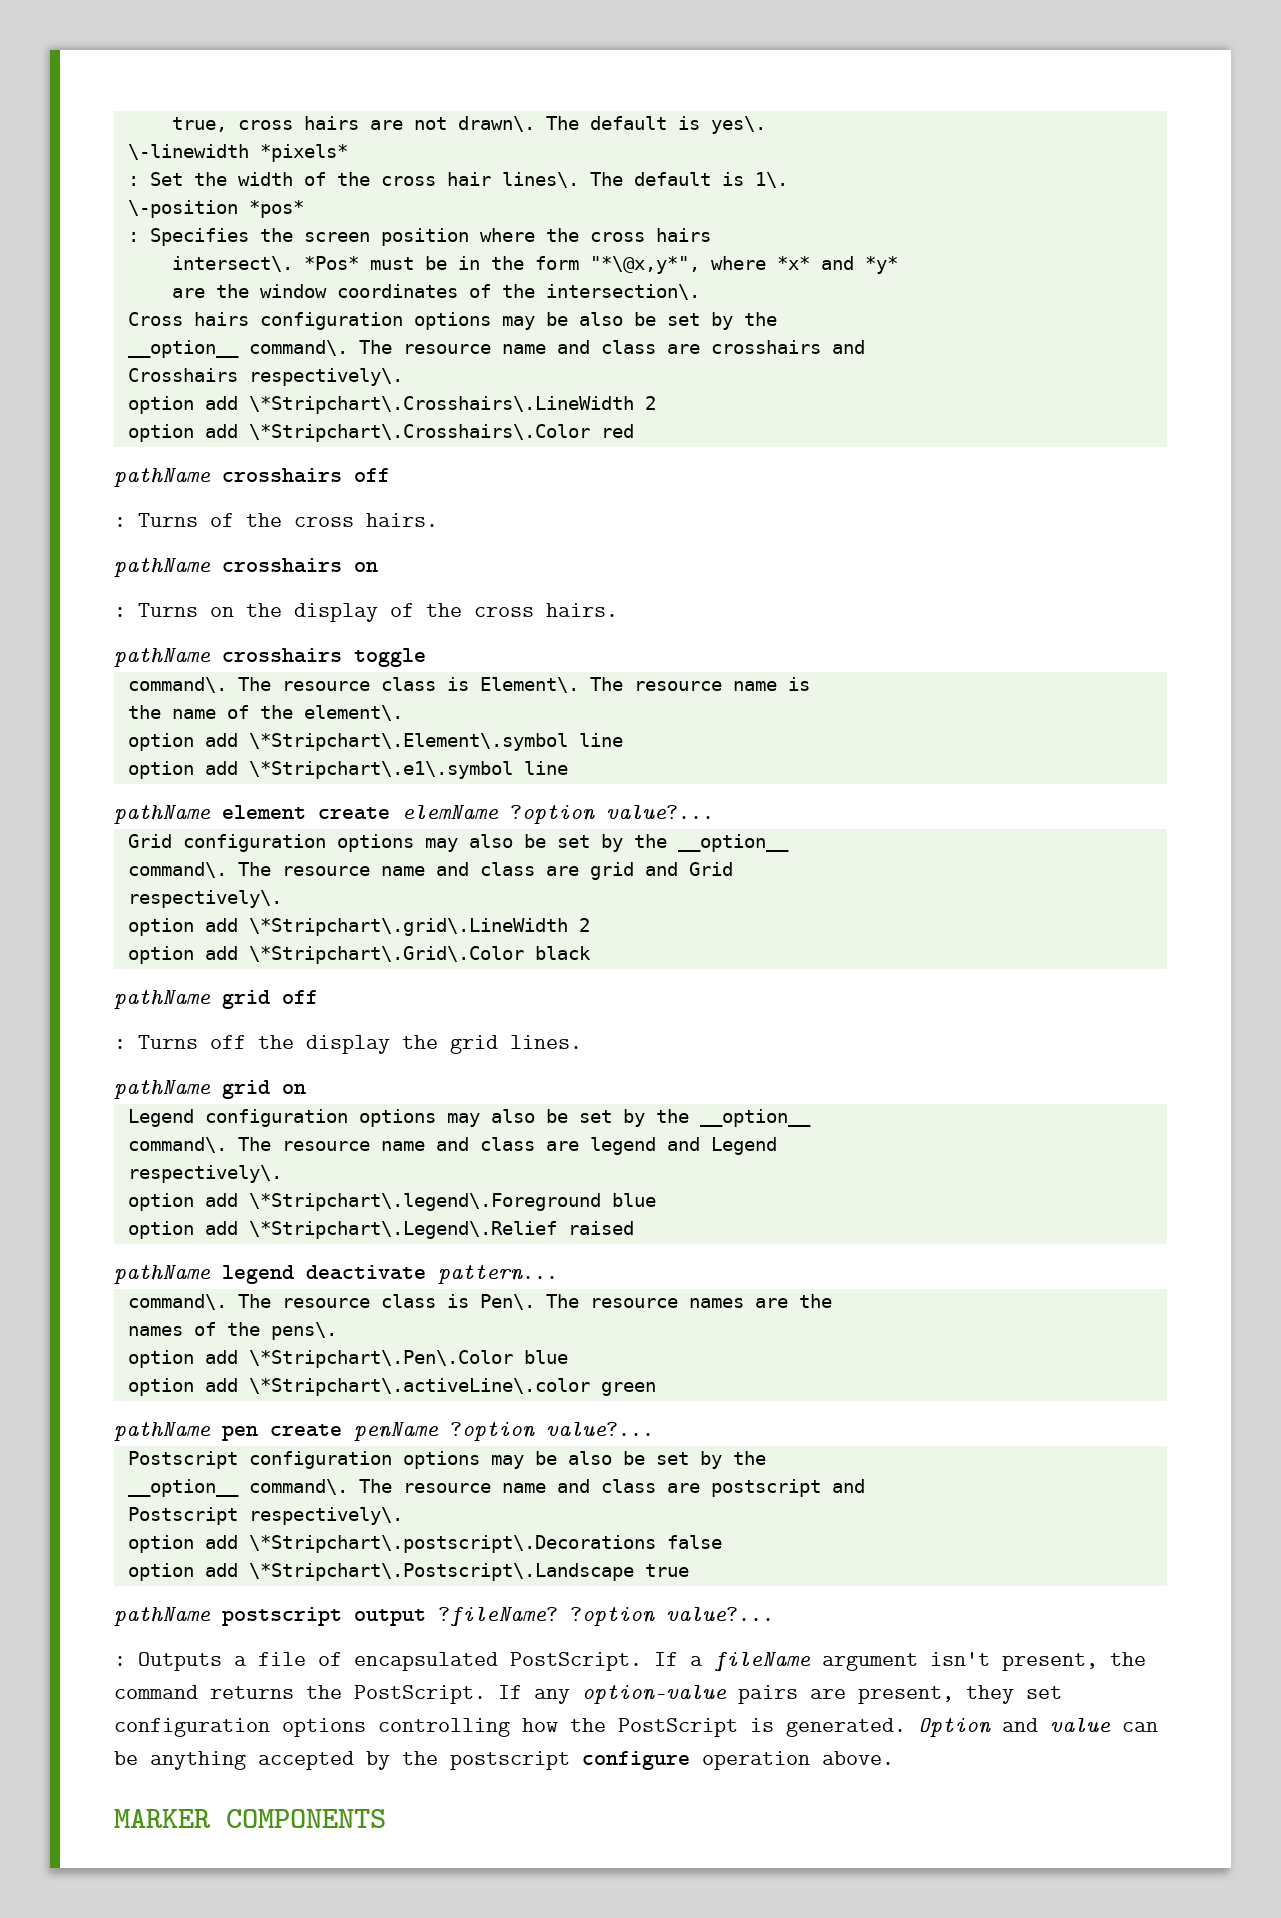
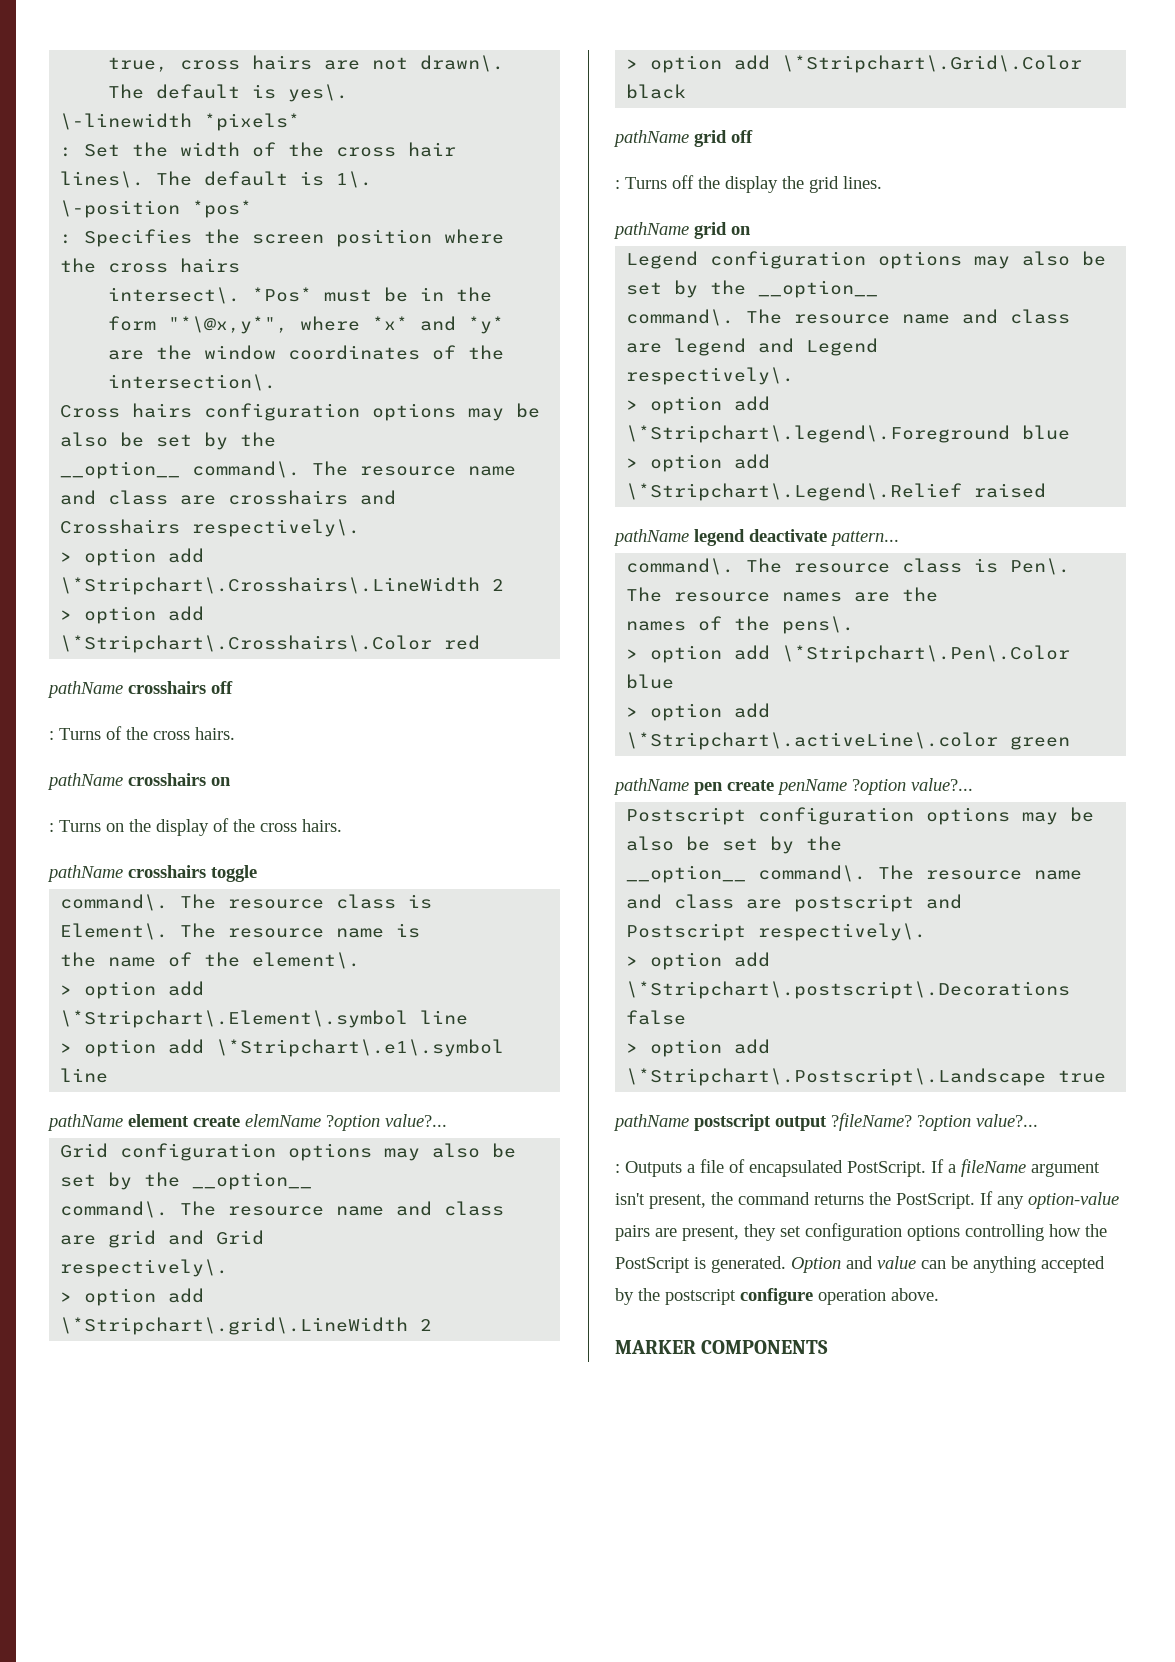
- option add \*Stripchart\.Crosshairs\.LineWidth 2
+ > option add \*Stripchart\.Crosshairs\.LineWidth 2
- option add \*Stripchart\.Crosshairs\.Color red
+ > option add \*Stripchart\.Crosshairs\.Color red
- option add \*Stripchart\.Element\.symbol line
+ > option add \*Stripchart\.Element\.symbol line
- option add \*Stripchart\.e1\.symbol line
+ > option add \*Stripchart\.e1\.symbol line
- option add \*Stripchart\.grid\.LineWidth 2
+ > option add \*Stripchart\.grid\.LineWidth 2
- option add \*Stripchart\.Grid\.Color black
+ > option add \*Stripchart\.Grid\.Color black
- option add \*Stripchart\.legend\.Foreground blue
+ > option add \*Stripchart\.legend\.Foreground blue
- option add \*Stripchart\.Legend\.Relief raised
+ > option add \*Stripchart\.Legend\.Relief raised
- option add \*Stripchart\.Pen\.Color blue
+ > option add \*Stripchart\.Pen\.Color blue
- option add \*Stripchart\.activeLine\.color green
+ > option add \*Stripchart\.activeLine\.color green
- option add \*Stripchart\.postscript\.Decorations false
+ > option add \*Stripchart\.postscript\.Decorations false
- option add \*Stripchart\.Postscript\.Landscape true
+ > option add \*Stripchart\.Postscript\.Landscape true

